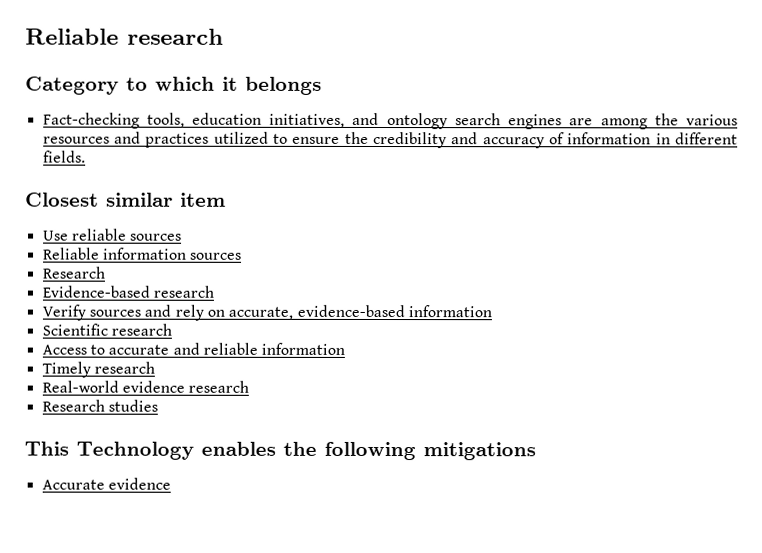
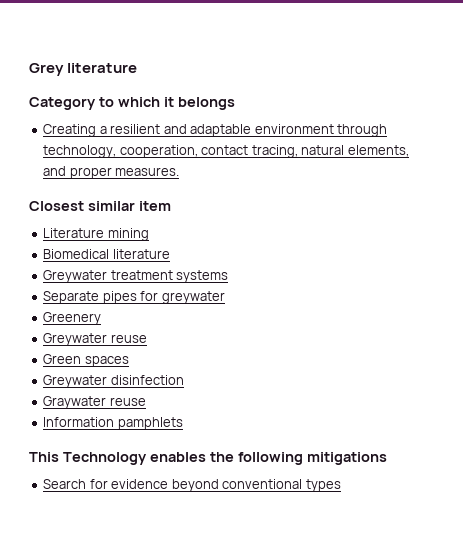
- Reliable research
+ Grey literature
- Fact-checking tools, education initiatives, and ontology search engines are among the various resources and practices utilized to ensure the credibility and accuracy of information in different fields.
+ Creating a resilient and adaptable environment through technology, cooperation, contact tracing, natural elements, and proper measures.
  Closest similar item
- Use reliable sources
- Reliable information sources
- Research
- Evidence-based research
- Verify sources and rely on accurate, evidence-based information
- Scientific research
- Access to accurate and reliable information
- Timely research
- Real-world evidence research
- Research studies
+ Literature mining
+ Biomedical literature
+ Greywater treatment systems
+ Separate pipes for greywater
+ Greenery
+ Greywater reuse
+ Green spaces
+ Greywater disinfection
+ Graywater reuse
+ Information pamphlets
- Accurate evidence
+ Search for evidence beyond conventional types

